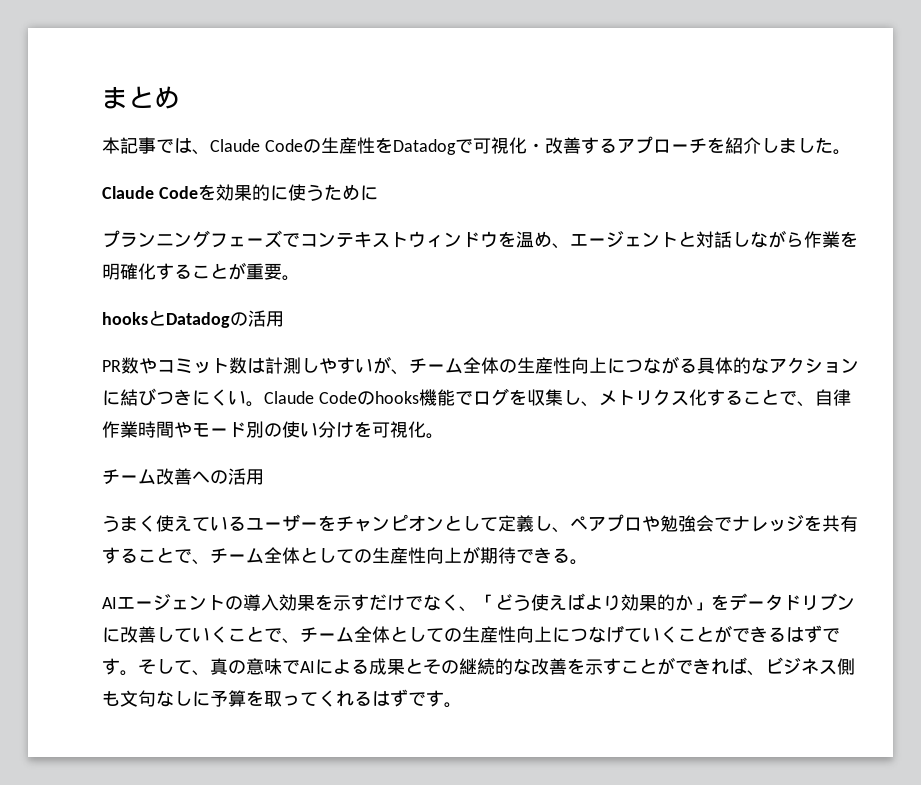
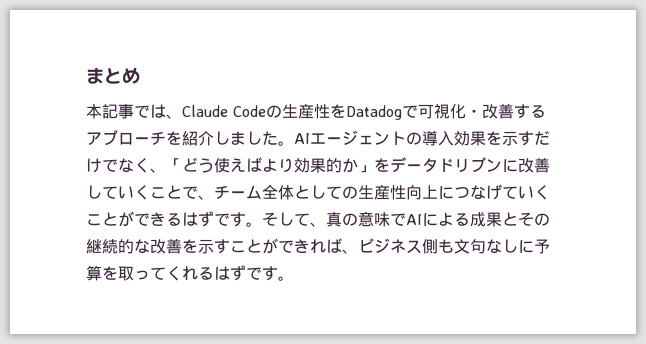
- 本記事では、Claude Codeの生産性をDatadogで可視化・改善するアプローチを紹介しました。
- Claude Codeを効果的に使うために
- プランニングフェーズでコンテキストウィンドウを温め、エージェントと対話しながら作業を明確化することが重要。
- hooksとDatadogの活用
- PR数やコミット数は計測しやすいが、チーム全体の生産性向上につながる具体的なアクションに結びつきにくい。Claude Codeのhooks機能でログを収集し、メトリクス化することで、自律作業時間やモード別の使い分けを可視化。
- チーム改善への活用
- うまく使えているユーザーをチャンピオンとして定義し、ペアプロや勉強会でナレッジを共有することで、チーム全体としての生産性向上が期待できる。
- AIエージェントの導入効果を示すだけでなく、「どう使えばより効果的か」をデータドリブンに改善していくことで、チーム全体としての生産性向上につなげていくことができるはずです。
+ 本記事では、Claude Codeの生産性をDatadogで可視化・改善するアプローチを紹介しました。AIエージェントの導入効果を示すだけでなく、「どう使えばより効果的か」をデータドリブンに改善していくことで、チーム全体としての生産性向上につなげていくことができるはずです。

